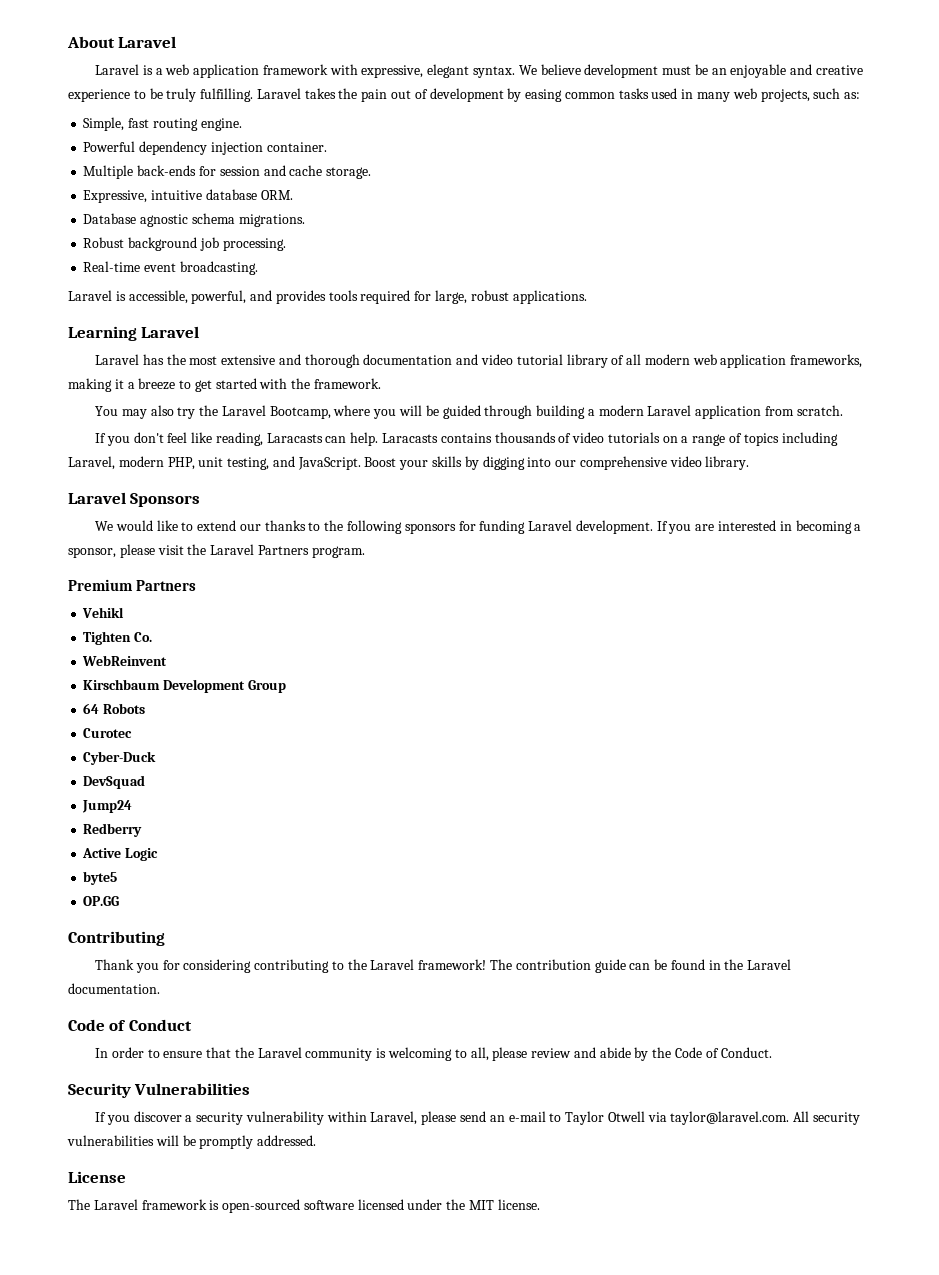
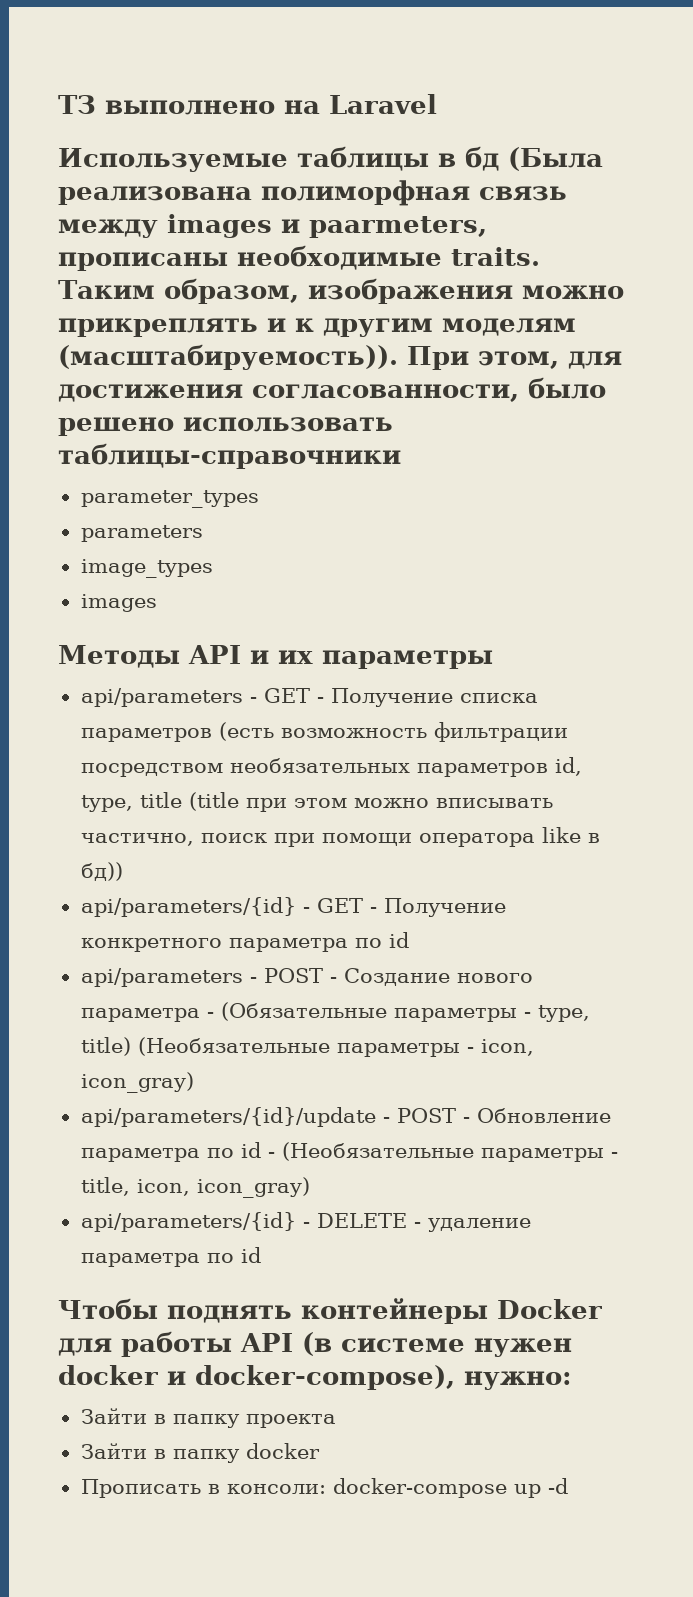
- About Laravel
- Laravel is a web application framework with expressive, elegant syntax. We believe development must be an enjoyable and creative experience to be truly fulfilling. Laravel takes the pain out of development by easing common tasks used in many web projects, such as:
- Simple, fast routing engine.
- Powerful dependency injection container.
- Multiple back-ends for session and cache storage.
- Expressive, intuitive database ORM.
- Database agnostic schema migrations.
- Robust background job processing.
- Real-time event broadcasting.
- Laravel is accessible, powerful, and provides tools required for large, robust applications.
- Learning Laravel
- Laravel has the most extensive and thorough documentation and video tutorial library of all modern web application frameworks, making it a breeze to get started with the framework.
- You may also try the Laravel Bootcamp, where you will be guided through building a modern Laravel application from scratch.
- If you don't feel like reading, Laracasts can help. Laracasts contains thousands of video tutorials on a range of topics including Laravel, modern PHP, unit testing, and JavaScript. Boost your skills by digging into our comprehensive video library.
- Laravel Sponsors
- We would like to extend our thanks to the following sponsors for funding Laravel development. If you are interested in becoming a sponsor, please visit the Laravel Partners program.
- Premium Partners
- Vehikl
- Tighten Co.
- WebReinvent
- Kirschbaum Development Group
- 64 Robots
- Curotec
- Cyber-Duck
- DevSquad
- Jump24
- Redberry
- Active Logic
- byte5
- OP.GG
- Contributing
- Thank you for considering contributing to the Laravel framework! The contribution guide can be found in the Laravel documentation.
- Code of Conduct
- In order to ensure that the Laravel community is welcoming to all, please review and abide by the Code of Conduct.
- Security Vulnerabilities
- If you discover a security vulnerability within Laravel, please send an e-mail to Taylor Otwell via taylor@laravel.com. All security vulnerabilities will be promptly addressed.
- License
- The Laravel framework is open-sourced software licensed under the MIT license.
+ ТЗ выполнено на Laravel
+ Используемые таблицы в бд (Была реализована полиморфная связь между images и paarmeters, прописаны необходимые traits. Таким образом, изображения можно прикреплять и к другим моделям (масштабируемость)). При этом, для достижения согласованности, было решено использовать таблицы-справочники
+ parameter_types
+ parameters
+ image_types
+ images
+ Методы API и их параметры
+ api/parameters - GET - Получение списка параметров (есть возможность фильтрации посредством необязательных параметров id, type, title (title при этом можно вписывать частично, поиск при помощи оператора like в бд))
+ api/parameters/{id} - GET - Получение конкретного параметра по id
+ api/parameters - POST - Создание нового параметра - (Обязательные параметры - type, title) (Необязательные параметры - icon, icon_gray)
+ api/parameters/{id}/update - POST - Обновление параметра по id - (Необязательные параметры - title, icon, icon_gray)
+ api/parameters/{id} - DELETE - удаление параметра по id
+ Чтобы поднять контейнеры Docker для работы API (в системе нужен docker и docker-compose), нужно:
+ Зайти в папку проекта
+ Зайти в папку docker
+ Прописать в консоли: docker-compose up -d

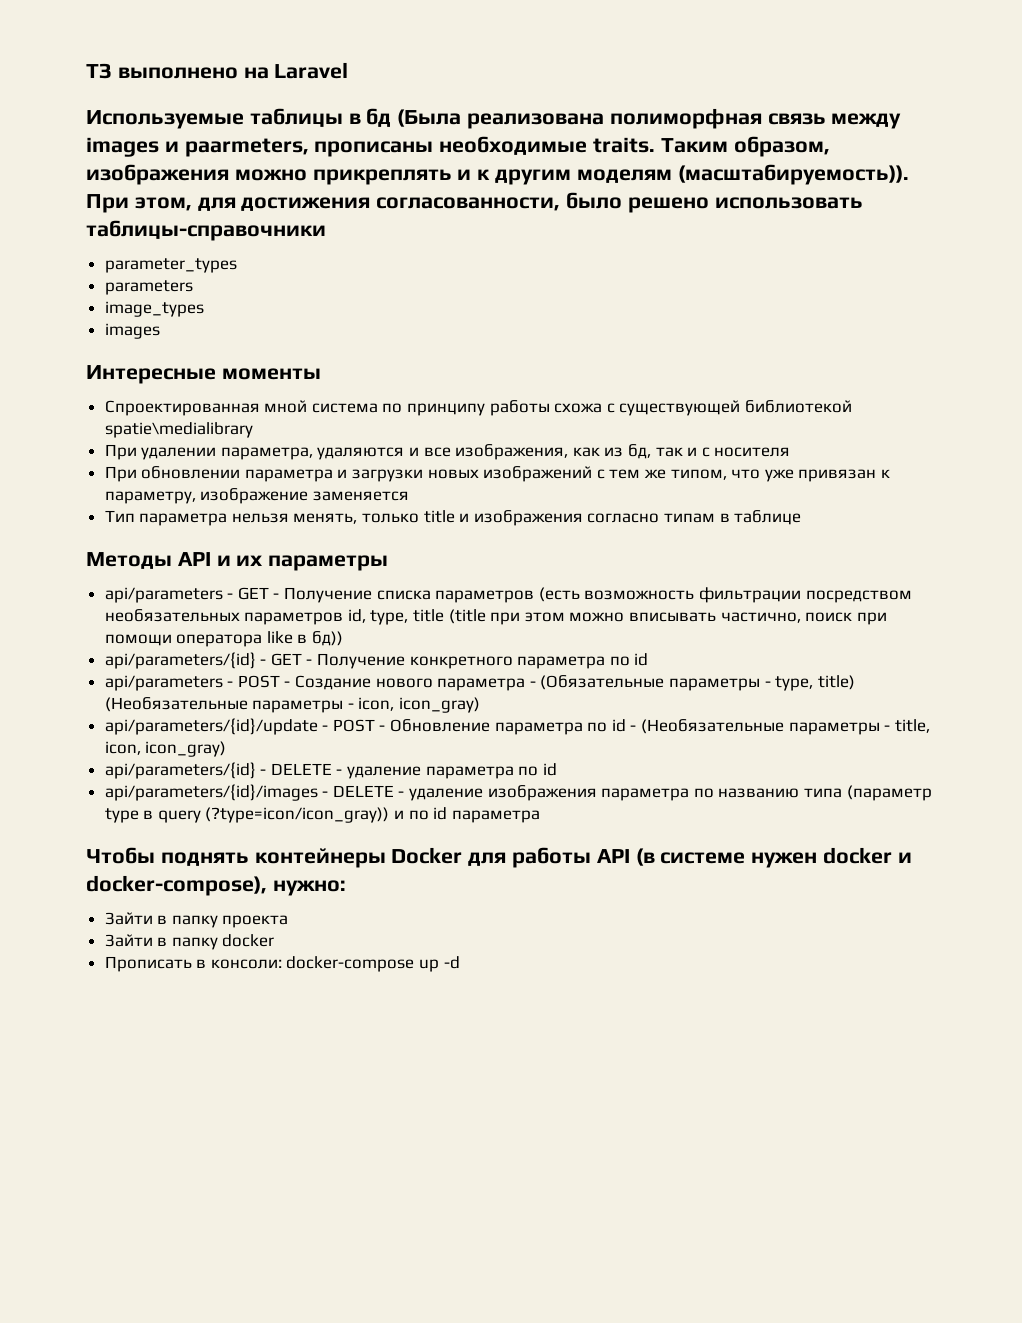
+ Интересные моменты
+ Спроектированная мной система по принципу работы схожа с существующей библиотекой spatie\medialibrary
+ При удалении параметра, удаляются и все изображения, как из бд, так и с носителя
+ При обновлении параметра и загрузки новых изображений с тем же типом, что уже привязан к параметру, изображение заменяется
+ Тип параметра нельзя менять, только title и изображения согласно типам в таблице
+ api/parameters/{id}/images - DELETE - удаление изображения параметра по названию типа (параметр type в query (?type=icon/icon_gray)) и по id параметра

